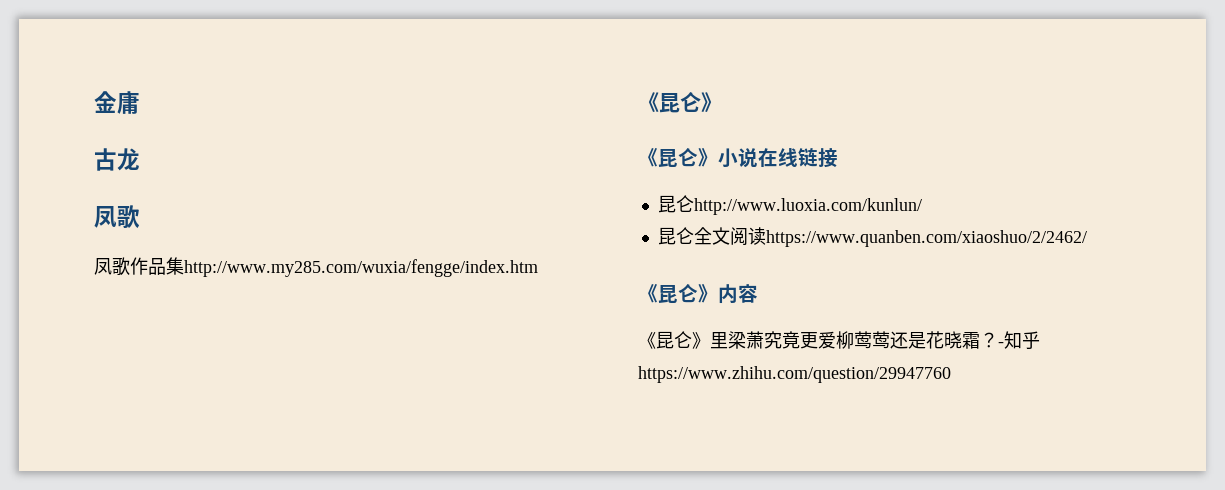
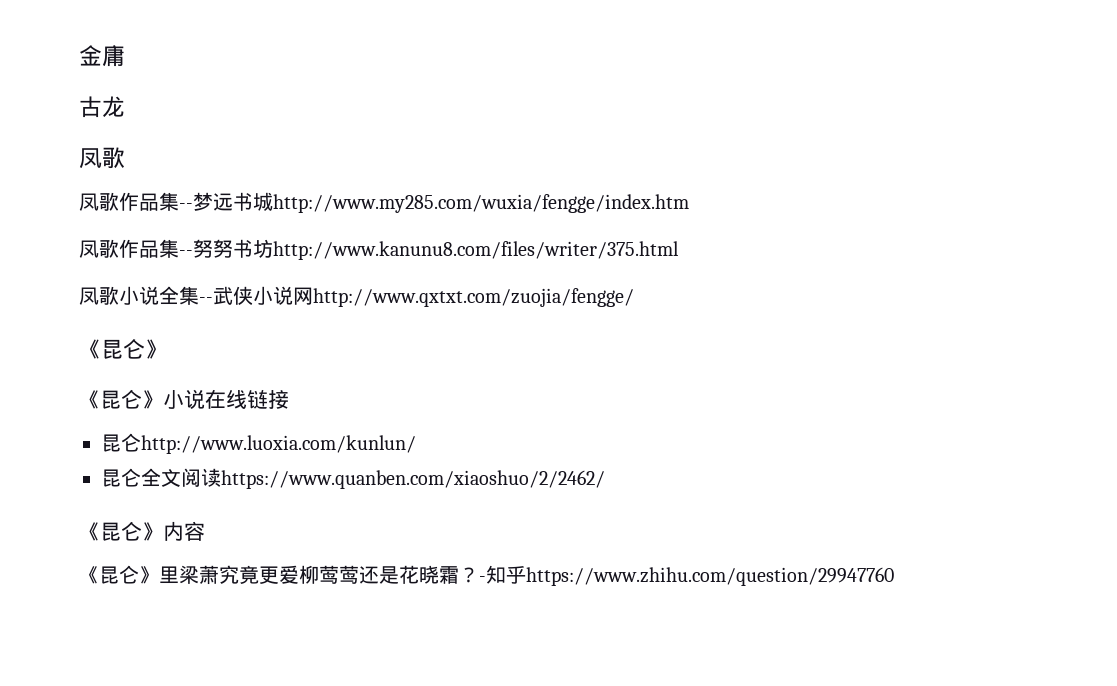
- 凤歌作品集http://www.my285.com/wuxia/fengge/index.htm
+ 凤歌作品集--梦远书城http://www.my285.com/wuxia/fengge/index.htm
+ 凤歌作品集--努努书坊http://www.kanunu8.com/files/writer/375.html
+ 凤歌小说全集--武侠小说网http://www.qxtxt.com/zuojia/fengge/

